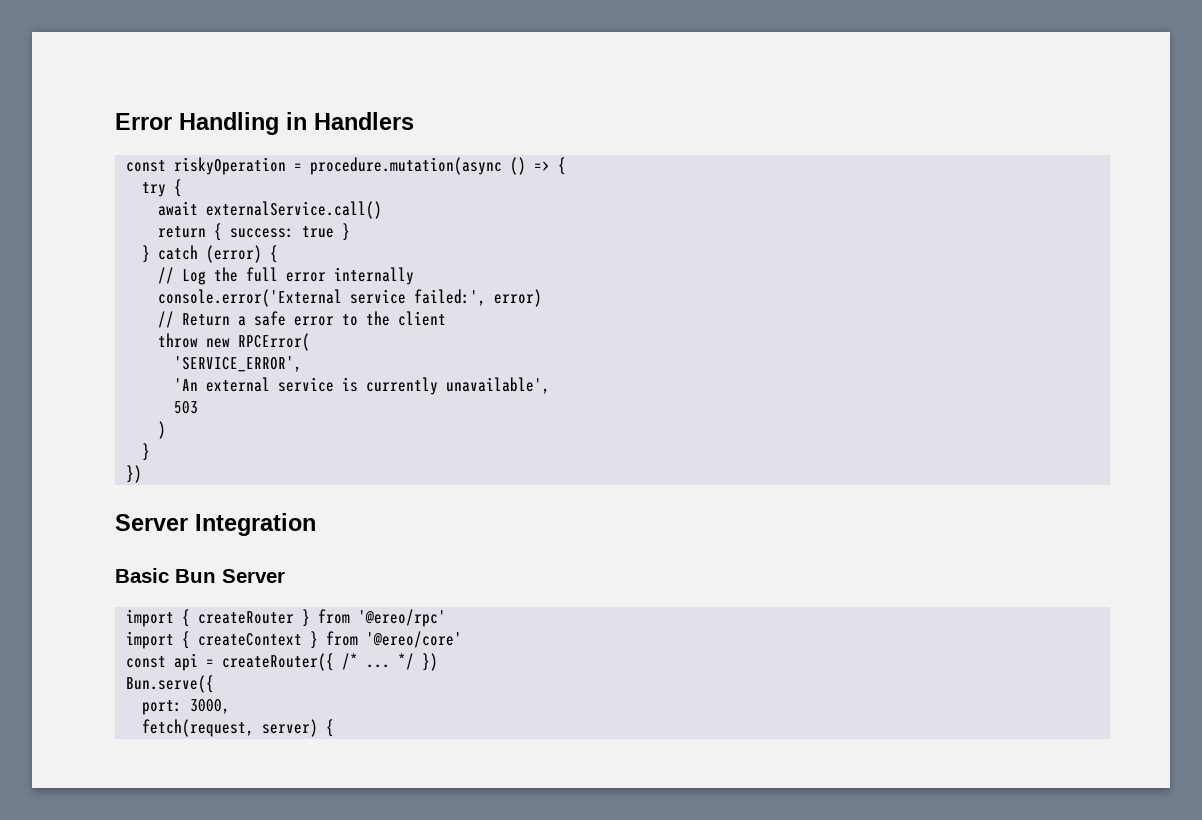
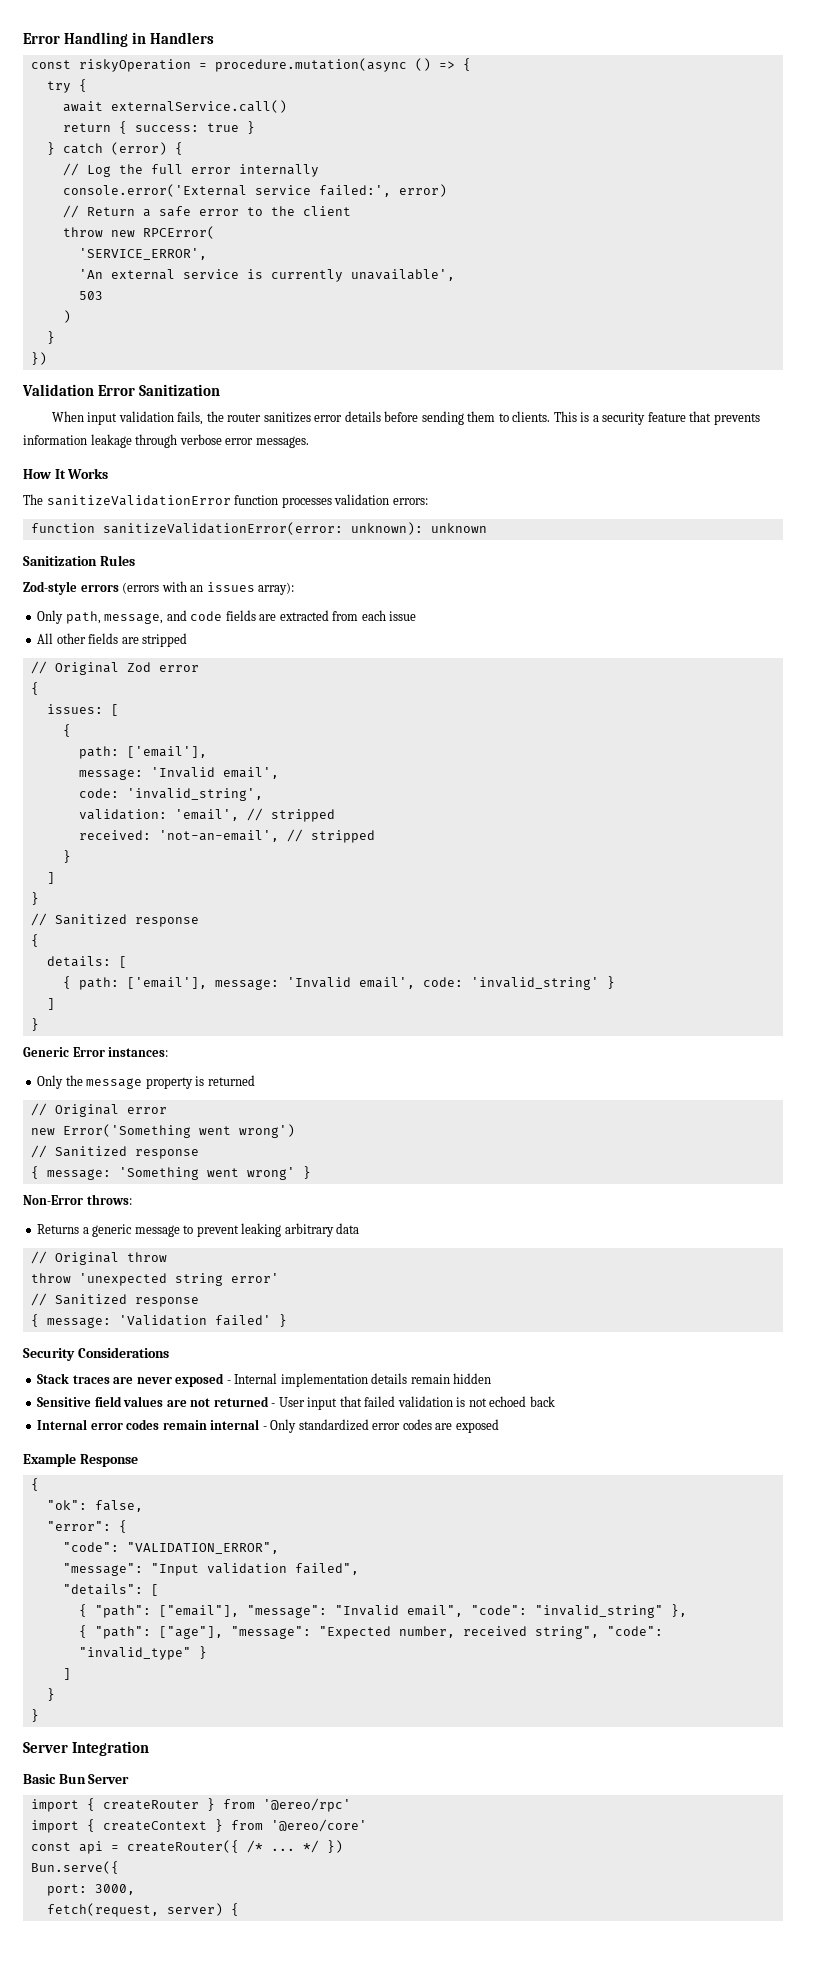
+ Validation Error Sanitization
+ When input validation fails, the router sanitizes error details before sending them to clients. This is a security feature that prevents information leakage through verbose error messages.
+ How It Works
+ The sanitizeValidationError function processes validation errors:
+ function sanitizeValidationError(error: unknown): unknown
+ Sanitization Rules
+ Zod-style errors (errors with an issues array):
+ Only path, message, and code fields are extracted from each issue
+ All other fields are stripped
+ // Original Zod error
+ {
+ issues: [
+ {
+ path: ['email'],
+ message: 'Invalid email',
+ code: 'invalid_string',
+ validation: 'email', // stripped
+ received: 'not-an-email', // stripped
+ }
+ ]
+ }
+ // Sanitized response
+ {
+ details: [
+ { path: ['email'], message: 'Invalid email', code: 'invalid_string' }
+ ]
+ }
+ Generic Error instances:
+ Only the message property is returned
+ // Original error
+ new Error('Something went wrong')
+ // Sanitized response
+ { message: 'Something went wrong' }
+ Non-Error throws:
+ Returns a generic message to prevent leaking arbitrary data
+ // Original throw
+ throw 'unexpected string error'
+ // Sanitized response
+ { message: 'Validation failed' }
+ Security Considerations
+ Stack traces are never exposed - Internal implementation details remain hidden
+ Sensitive field values are not returned - User input that failed validation is not echoed back
+ Internal error codes remain internal - Only standardized error codes are exposed
+ Example Response
+ {
+ "ok": false,
+ "error": {
+ "code": "VALIDATION_ERROR",
+ "message": "Input validation failed",
+ "details": [
+ { "path": ["email"], "message": "Invalid email", "code": "invalid_string" },
+ { "path": ["age"], "message": "Expected number, received string", "code": "invalid_type" }
+ ]
+ }
+ }

